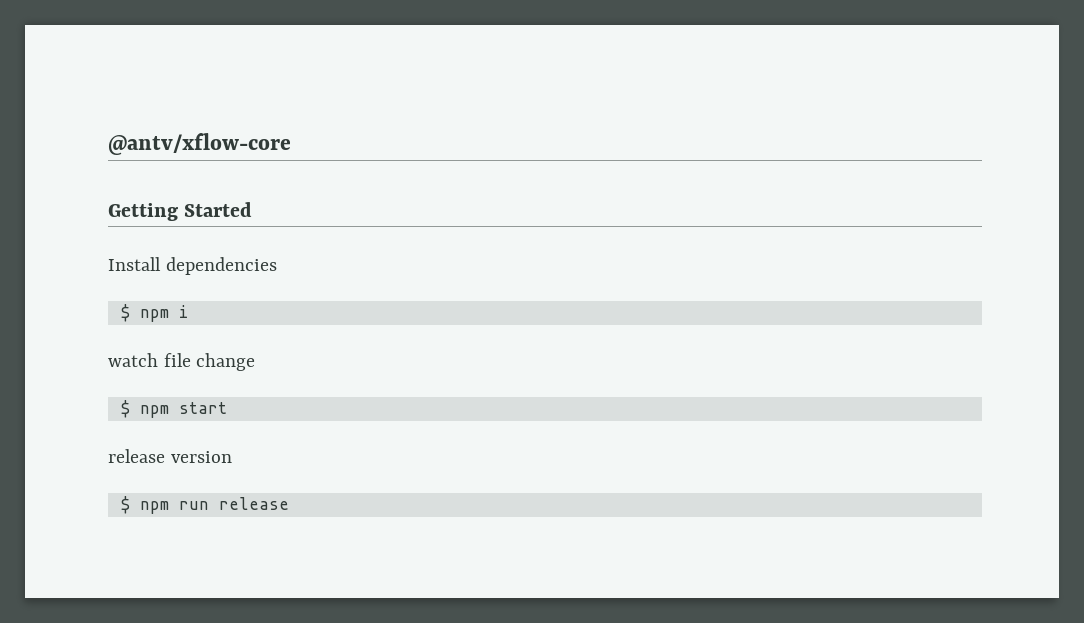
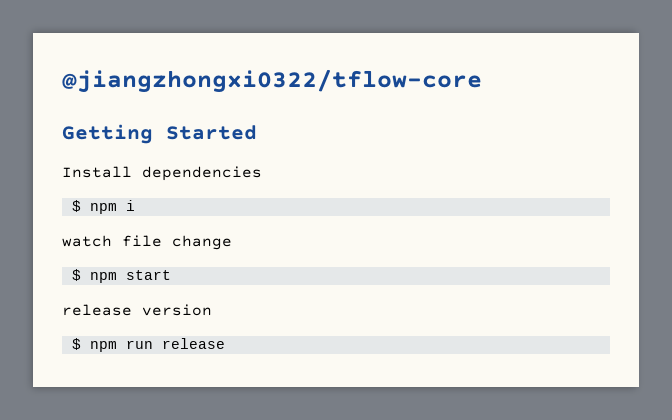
- @antv/xflow-core
+ @jiangzhongxi0322/tflow-core

